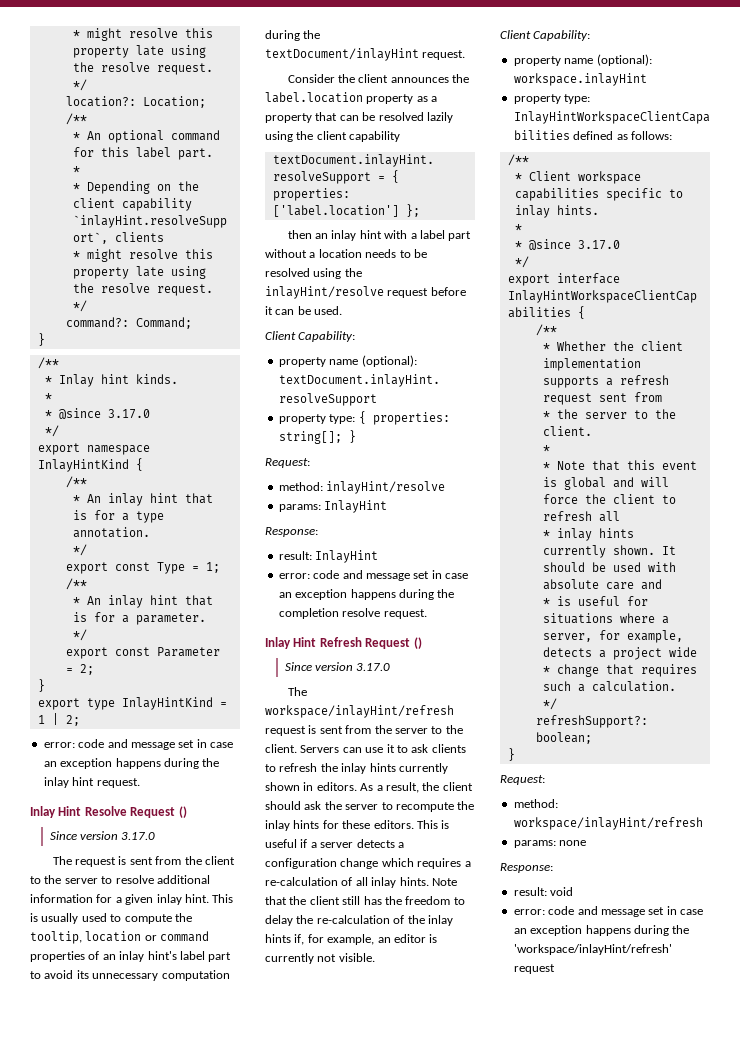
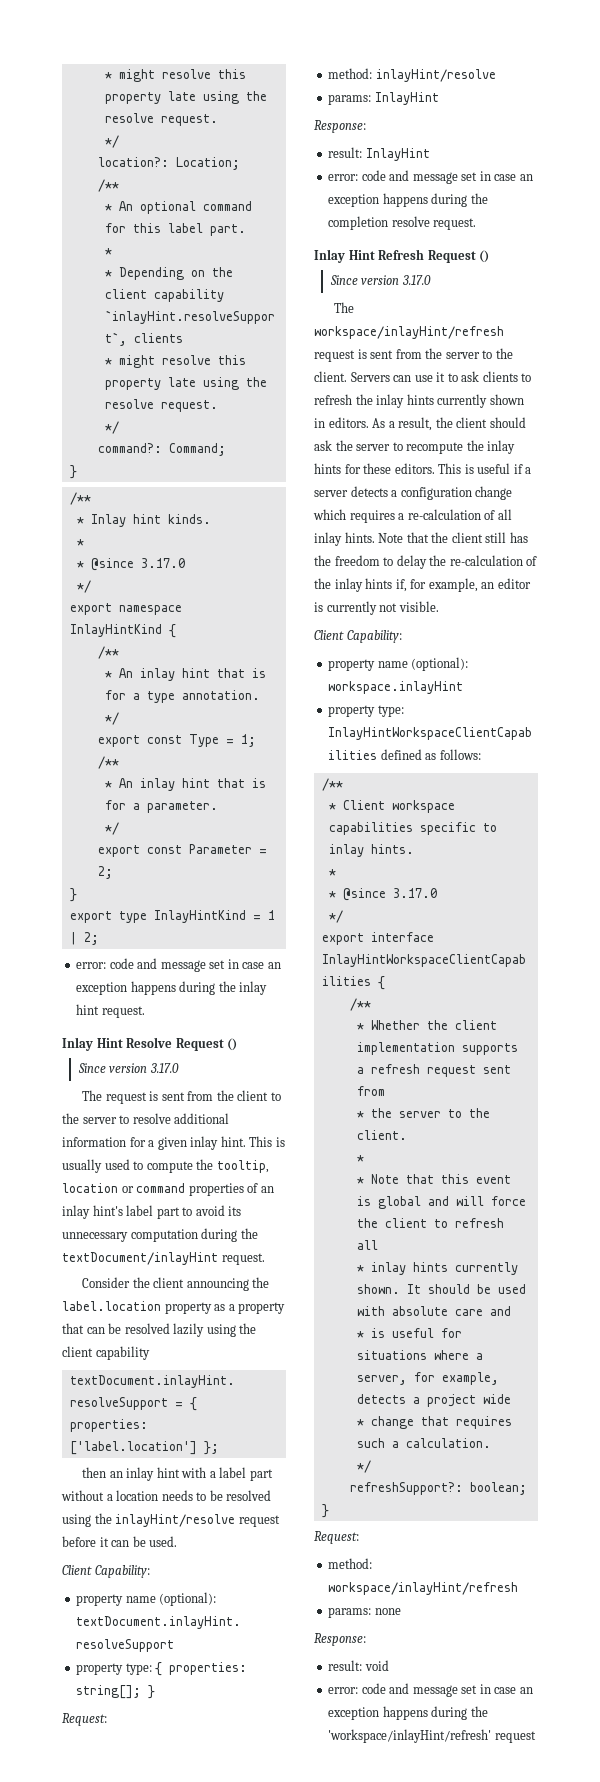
- Consider the client announces the label.location property as a property that can be resolved lazily using the client capability
+ Consider the client announcing the label.location property as a property that can be resolved lazily using the client capability

